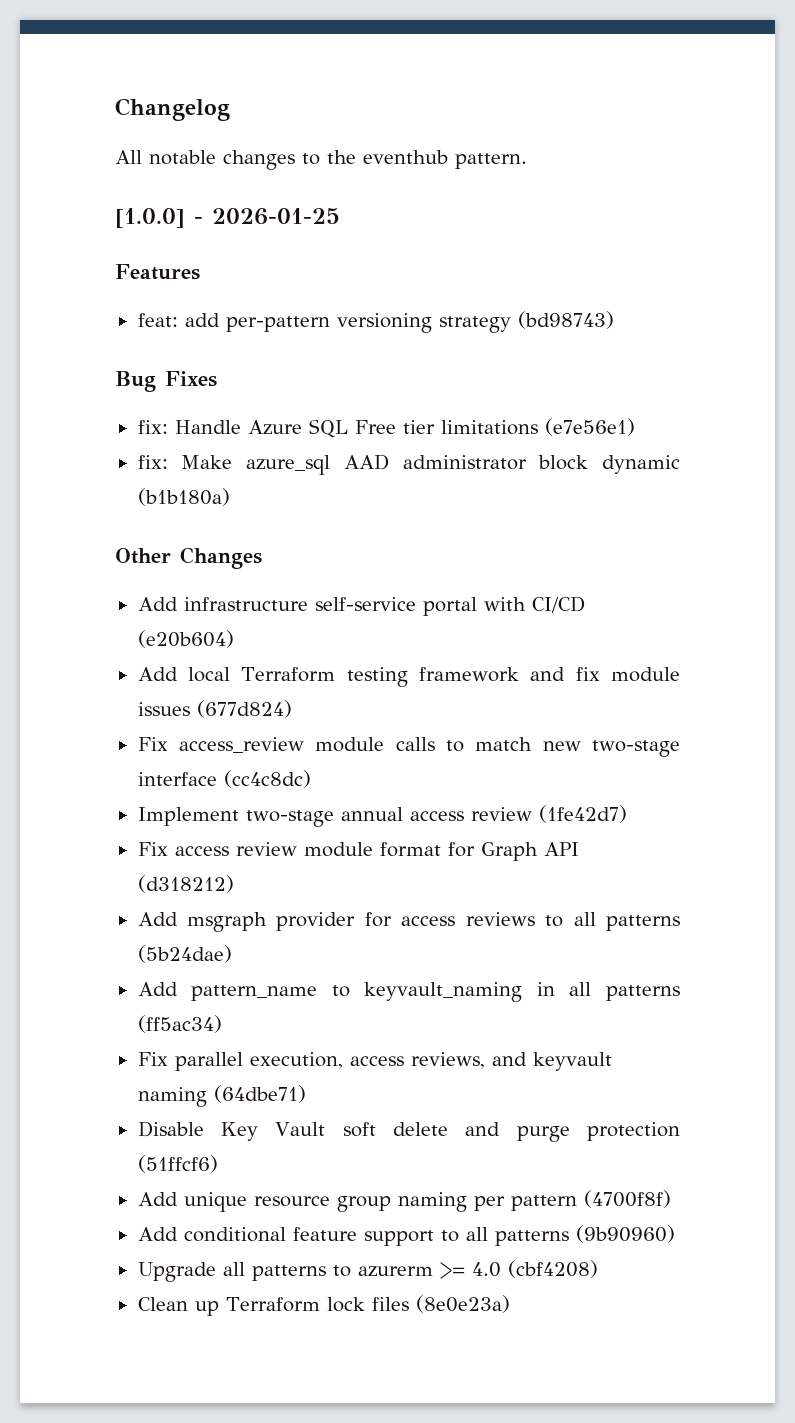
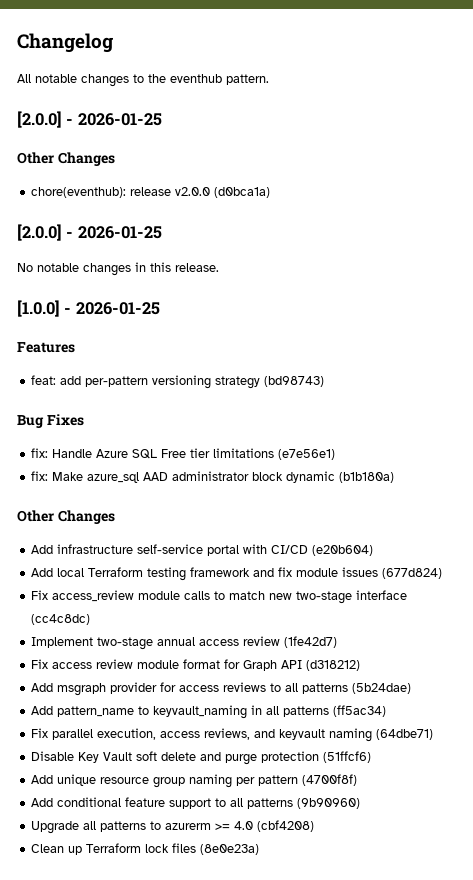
  All notable changes to the eventhub pattern.
+ [2.0.0] - 2026-01-25
+ Other Changes
+ chore(eventhub): release v2.0.0 (d0bca1a)
+ [2.0.0] - 2026-01-25
+ No notable changes in this release.

